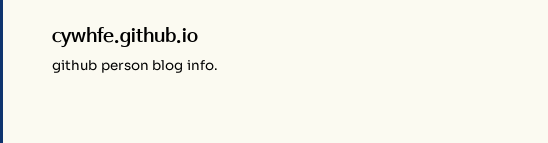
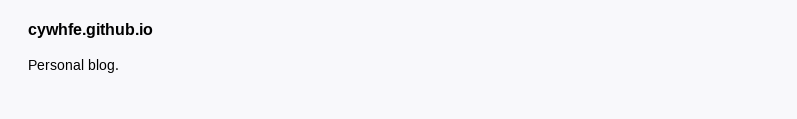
- github person blog info.
+ Personal blog.

